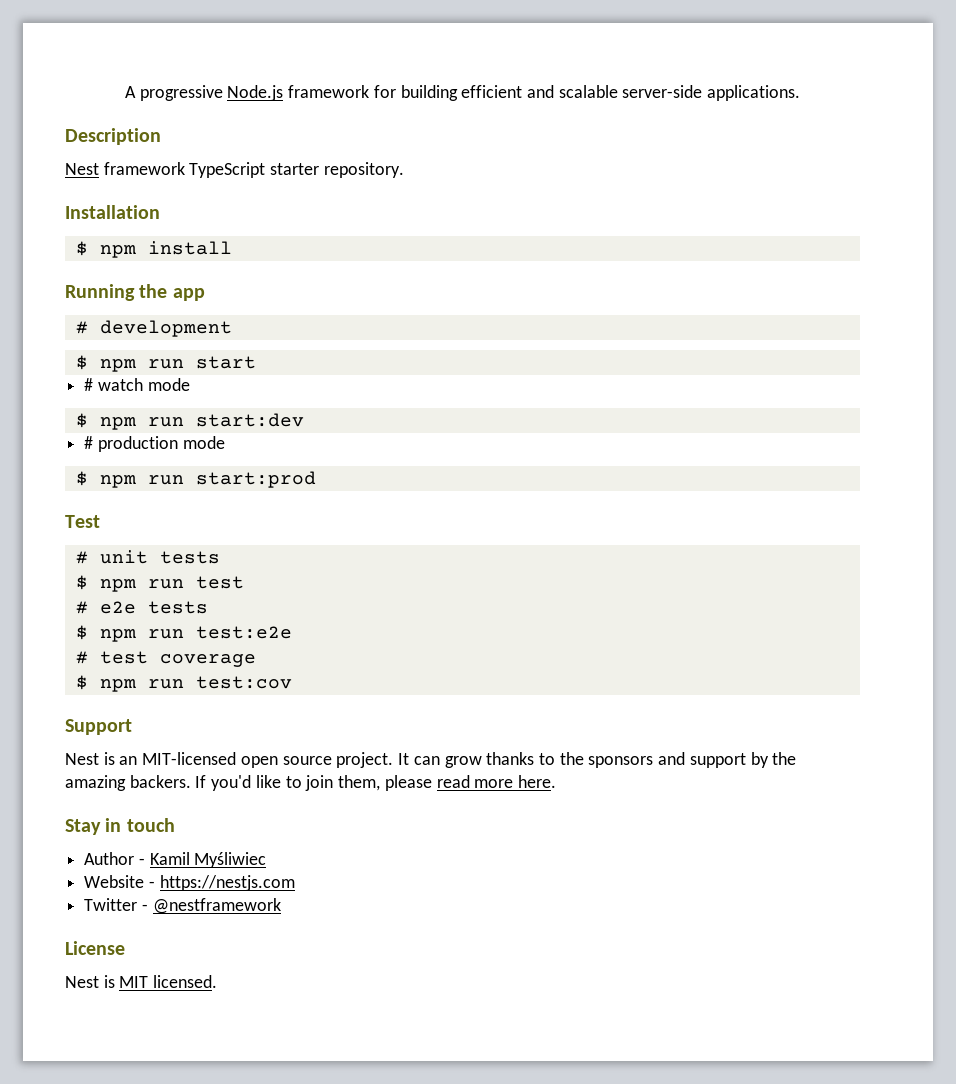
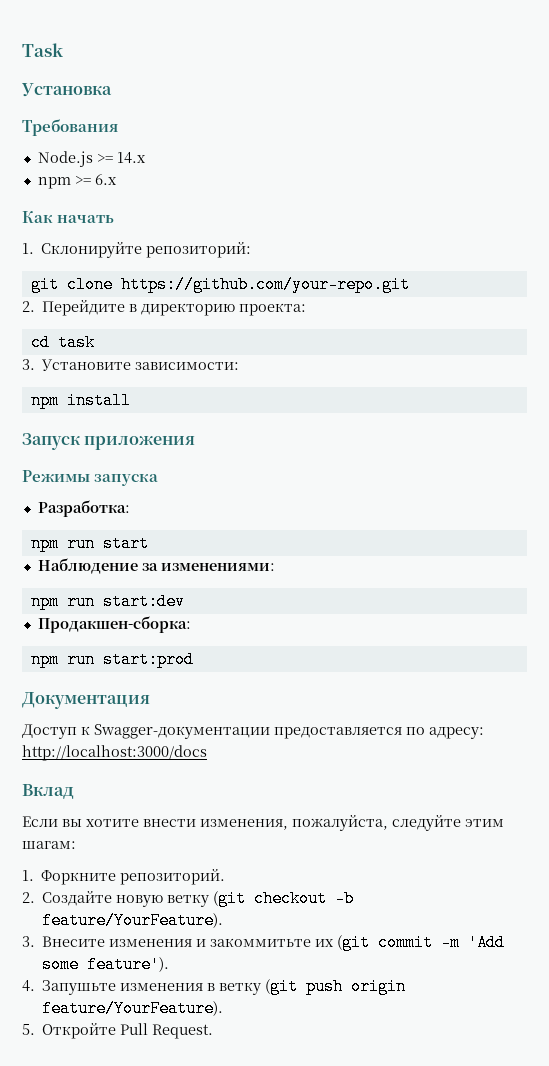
- A progressive Node.js framework for building efficient and scalable server-side applications.
- Description
- Nest framework TypeScript starter repository.
- Installation
- $ npm install
- Running the app
- # development
- $ npm run start
+ Task
+ Установка
+ Требования
+ Node.js >= 14.x
+ npm >= 6.x
+ Как начать
+ 1. Склонируйте репозиторий:
+ git clone https://github.com/your-repo.git
+ 2. Перейдите в директорию проекта:
+ cd task
+ 3. Установите зависимости:
+ npm install
+ Запуск приложения
+ Режимы запуска
+ Разработка:
+ npm run start
- # watch mode
- $ npm run start:dev
+ Наблюдение за изменениями:
+ npm run start:dev
- # production mode
- $ npm run start:prod
+ Продакшен-сборка:
+ npm run start:prod
- Test
- # unit tests
- $ npm run test
- # e2e tests
- $ npm run test:e2e
- # test coverage
- $ npm run test:cov
- Support
- Nest is an MIT-licensed open source project. It can grow thanks to the sponsors and support by the amazing backers. If you'd like to join them, please read more here.
- Stay in touch
- Author - Kamil Myśliwiec
- Website - https://nestjs.com
- Twitter - @nestframework
- License
- Nest is MIT licensed.
+ Документация
+ Доступ к Swagger-документации предоставляется по адресу: http://localhost:3000/docs
+ Вклад
+ Если вы хотите внести изменения, пожалуйста, следуйте этим шагам:
+ 1. Форкните репозиторий.
+ 2. Создайте новую ветку (git checkout -b feature/YourFeature).
+ 3. Внесите изменения и закоммитьте их (git commit -m 'Add some feature').
+ 4. Запушьте изменения в ветку (git push origin feature/YourFeature).
+ 5. Откройте Pull Request.

